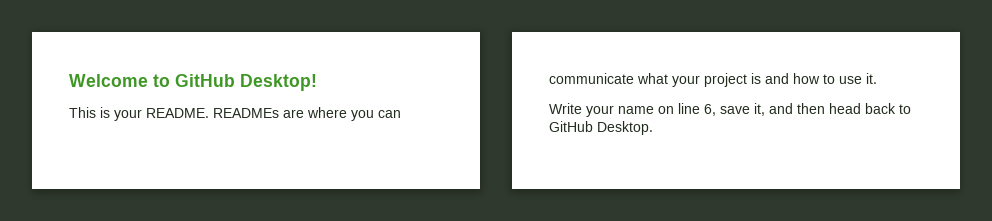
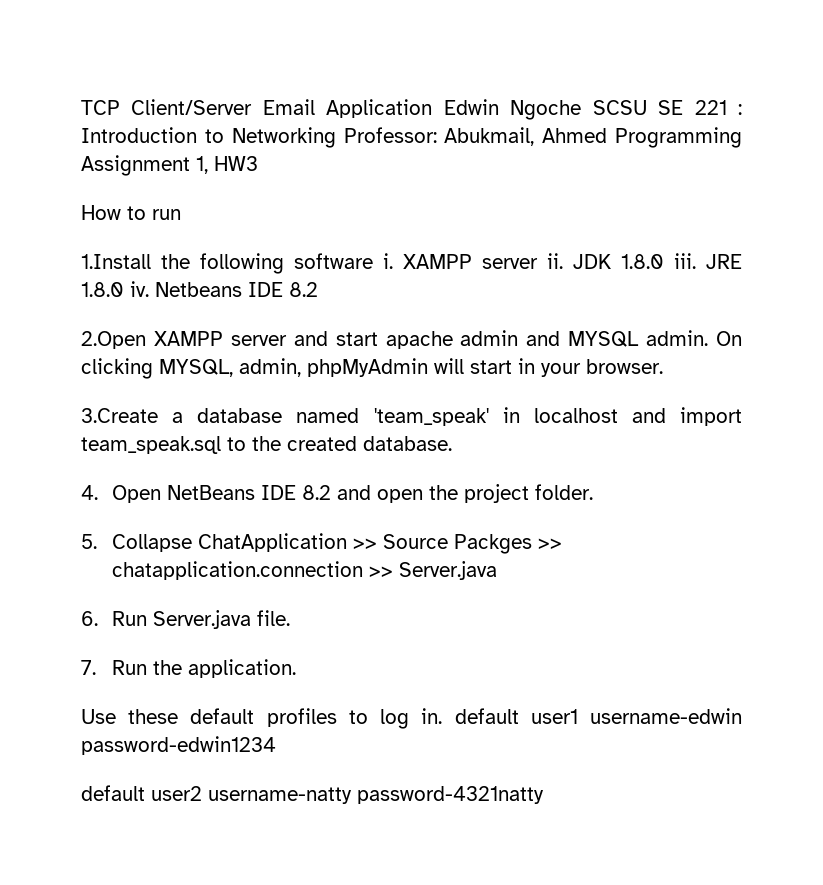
- Welcome to GitHub Desktop!
- This is your README. READMEs are where you can communicate what your project is and how to use it.
- Write your name on line 6, save it, and then head back to GitHub Desktop.
+ TCP Client/Server Email Application Edwin Ngoche SCSU SE 221 : Introduction to Networking Professor: Abukmail, Ahmed Programming Assignment 1, HW3
+ How to run
+ 1.Install the following software i. XAMPP server ii. JDK 1.8.0 iii. JRE 1.8.0 iv. Netbeans IDE 8.2
+ 2.Open XAMPP server and start apache admin and MYSQL admin. On clicking MYSQL, admin, phpMyAdmin will start in your browser.
+ 3.Create a database named 'team_speak' in localhost and import team_speak.sql to the created database.
+ 4. Open NetBeans IDE 8.2 and open the project folder.
+ 5. Collapse ChatApplication >> Source Packges >> chatapplication.connection >> Server.java
+ 6. Run Server.java file.
+ 7. Run the application.
+ Use these default profiles to log in. default user1 username-edwin password-edwin1234
+ default user2 username-natty password-4321natty

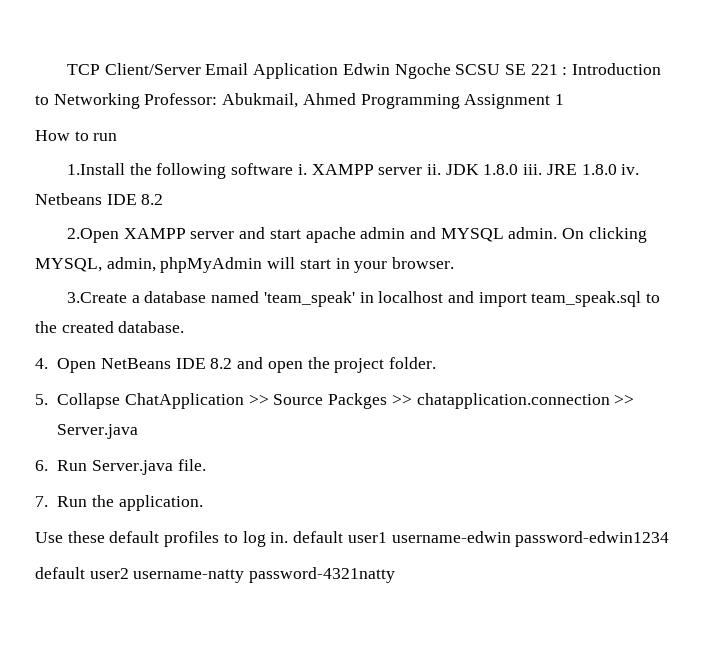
- TCP Client/Server Email Application Edwin Ngoche SCSU SE 221 : Introduction to Networking Professor: Abukmail, Ahmed Programming Assignment 1, HW3
+ TCP Client/Server Email Application Edwin Ngoche SCSU SE 221 : Introduction to Networking Professor: Abukmail, Ahmed Programming Assignment 1

